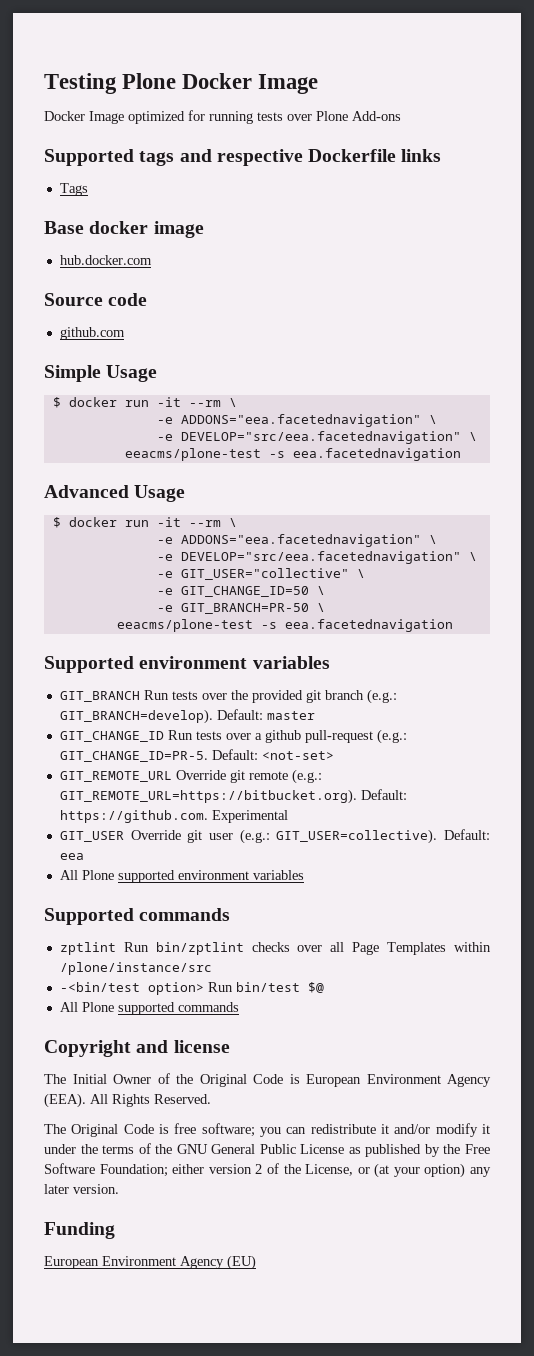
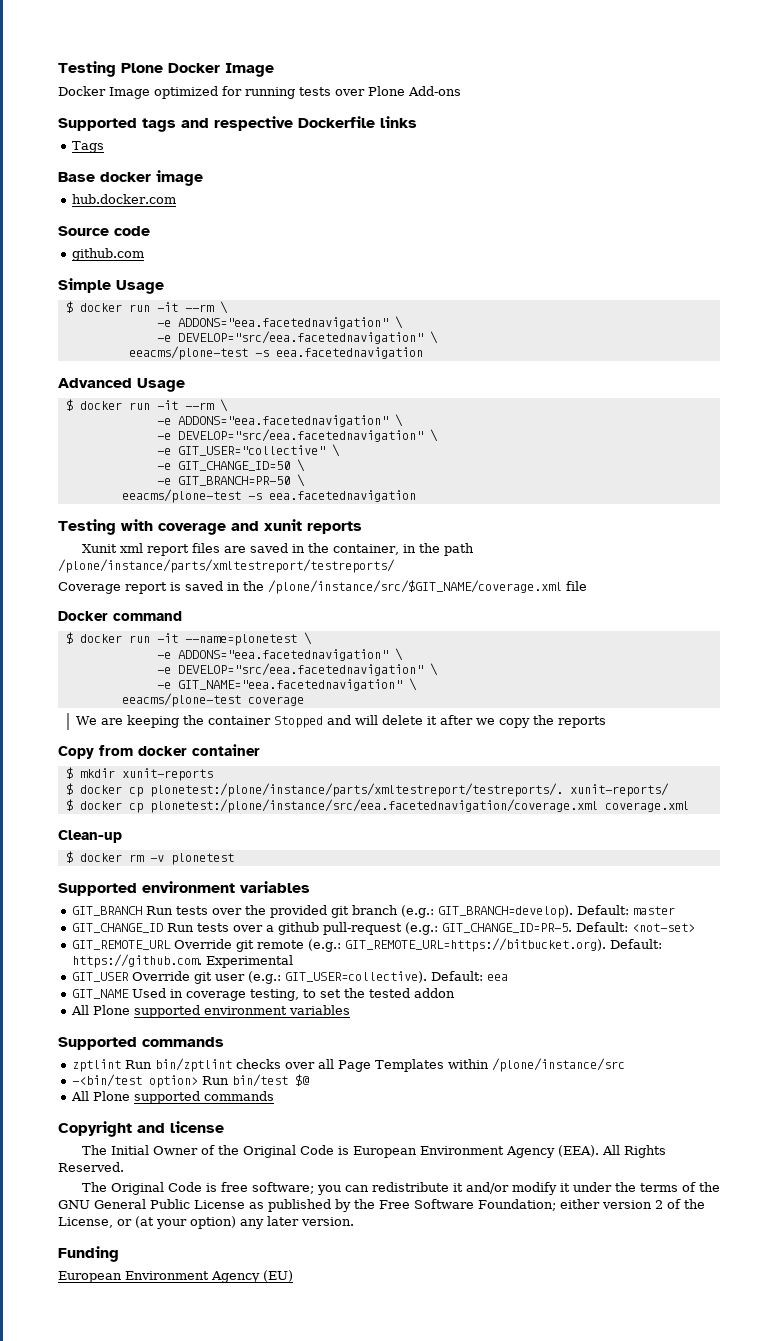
+ Testing with coverage and xunit reports
+ Xunit xml report files are saved in the container, in the path /plone/instance/parts/xmltestreport/testreports/
+ Coverage report is saved in the /plone/instance/src/$GIT_NAME/coverage.xml file
+ Docker command
+ $ docker run -it --name=plonetest \
+ -e ADDONS="eea.facetednavigation" \
+ -e DEVELOP="src/eea.facetednavigation" \
+ -e GIT_NAME="eea.facetednavigation" \
+ eeacms/plone-test coverage
+ We are keeping the container Stopped and will delete it after we copy the reports
+ Copy from docker container
+ $ mkdir xunit-reports
+ $ docker cp plonetest:/plone/instance/parts/xmltestreport/testreports/. xunit-reports/
+ $ docker cp plonetest:/plone/instance/src/eea.facetednavigation/coverage.xml coverage.xml
+ Clean-up
+ $ docker rm -v plonetest
+ GIT_NAME Used in coverage testing, to set the tested addon

